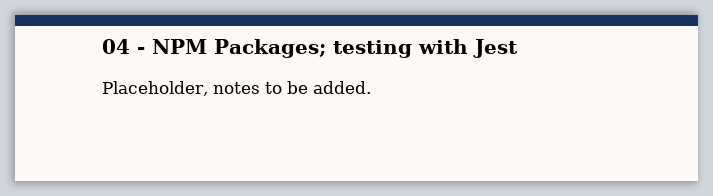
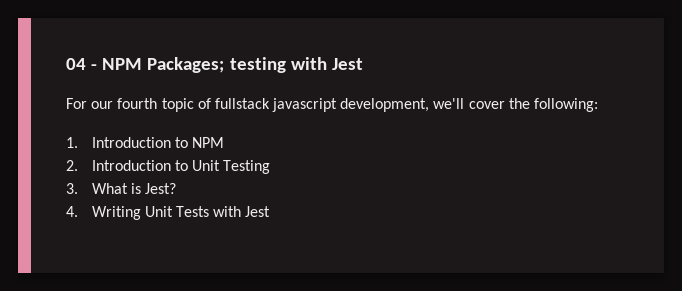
- Placeholder, notes to be added.
+ For our fourth topic of fullstack javascript development, we'll cover the following:
+ 1. Introduction to NPM
+ 2. Introduction to Unit Testing
+ 3. What is Jest?
+ 4. Writing Unit Tests with Jest

